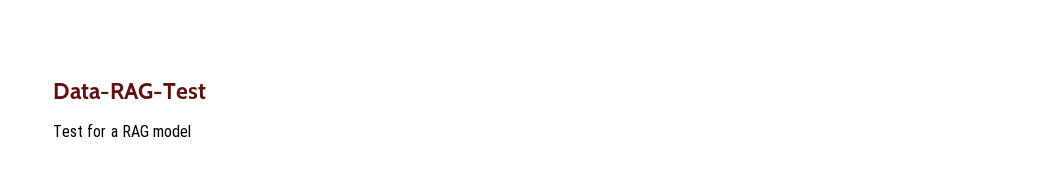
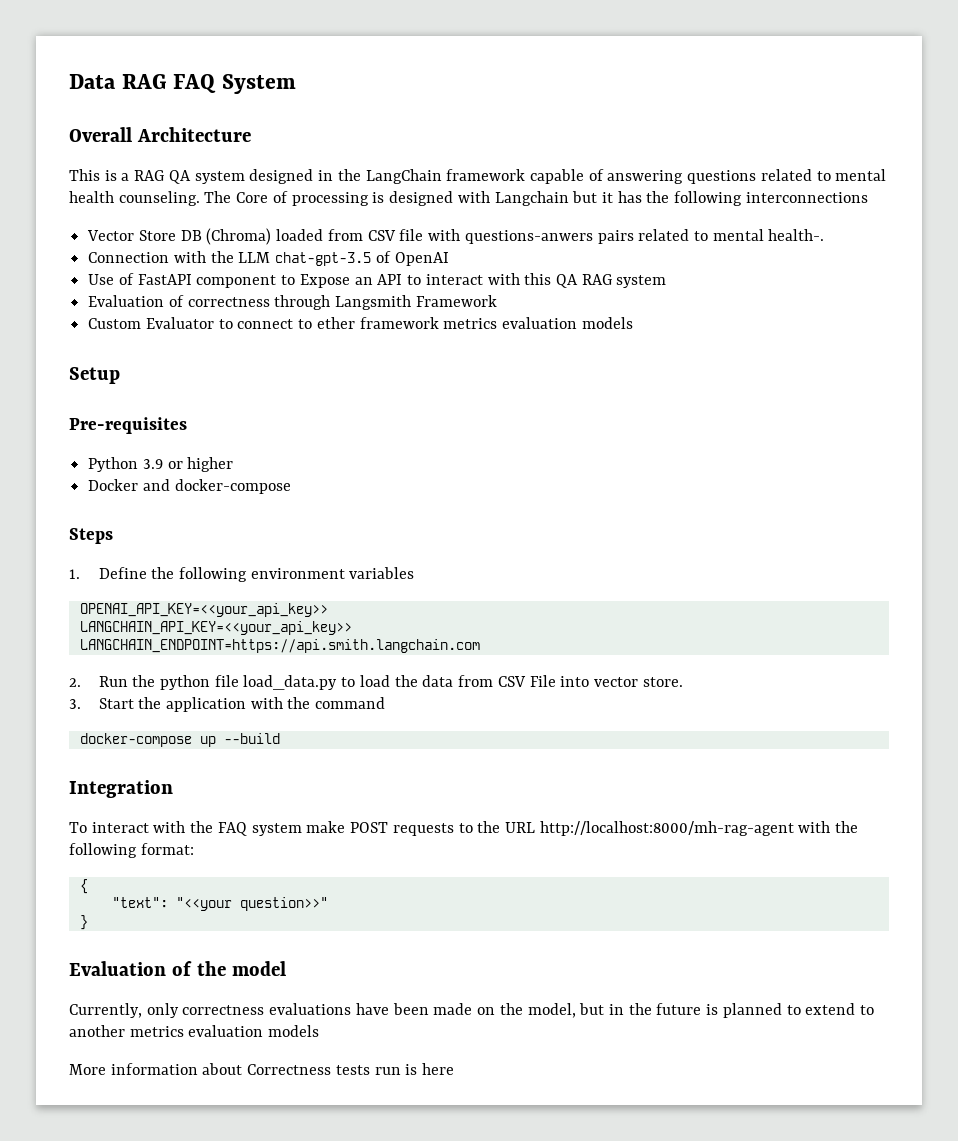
- Data-RAG-Test
- Test for a RAG model
+ Data RAG FAQ System
+ Overall Architecture
+ This is a RAG QA system designed in the LangChain framework capable of answering questions related to mental health counseling. The Core of processing is designed with Langchain but it has the following interconnections
+ Vector Store DB (Chroma) loaded from CSV file with questions-anwers pairs related to mental health-.
+ Connection with the LLM chat-gpt-3.5 of OpenAI
+ Use of FastAPI component to Expose an API to interact with this QA RAG system
+ Evaluation of correctness through Langsmith Framework
+ Custom Evaluator to connect to ether framework metrics evaluation models
+ Setup
+ Pre-requisites
+ Python 3.9 or higher
+ Docker and docker-compose
+ Steps
+ 1. Define the following environment variables
+ OPENAI_API_KEY=<<your_api_key>>
+ LANGCHAIN_API_KEY=<<your_api_key>>
+ LANGCHAIN_ENDPOINT=https://api.smith.langchain.com
+ 2. Run the python file load_data.py to load the data from CSV File into vector store.
+ 3. Start the application with the command
+ docker-compose up --build
+ Integration
+ To interact with the FAQ system make POST requests to the URL http://localhost:8000/mh-rag-agent with the following format:
+ {
+ "text": "<<your question>>"
+ }
+ Evaluation of the model
+ Currently, only correctness evaluations have been made on the model, but in the future is planned to extend to another metrics evaluation models
+ More information about Correctness tests run is here

